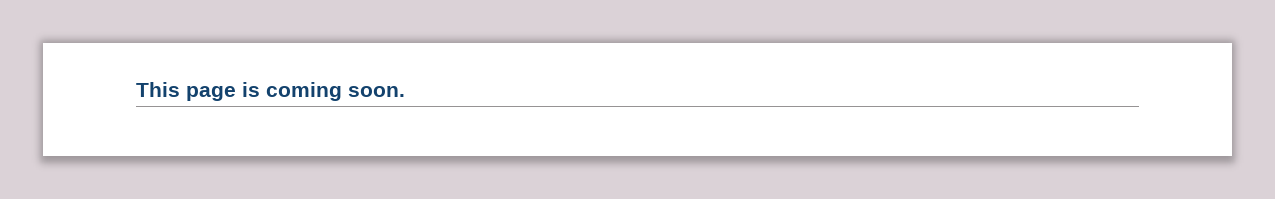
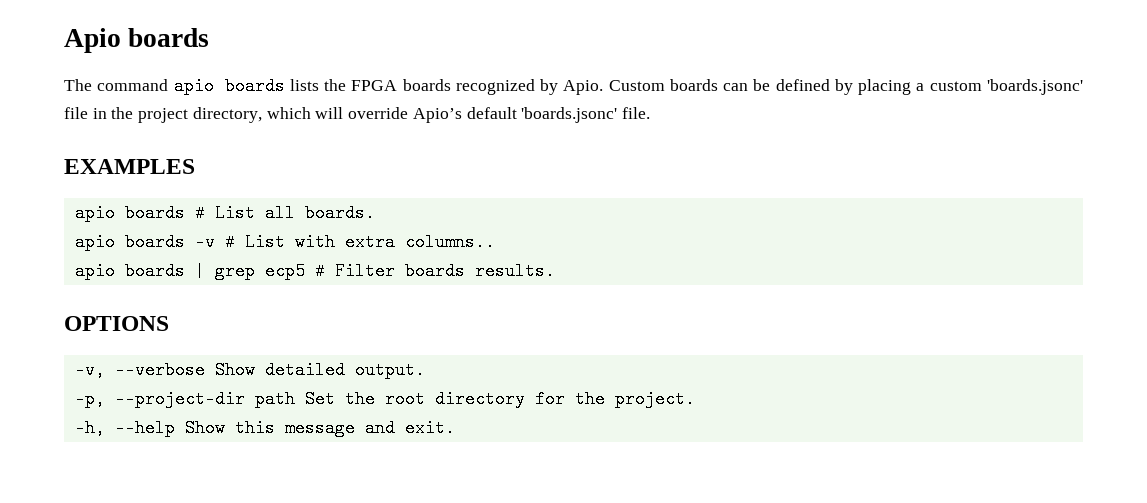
- This page is coming soon.
+ Apio boards
+ The command apio boards lists the FPGA boards recognized by Apio. Custom boards can be defined by placing a custom 'boards.jsonc' file in the project directory, which will override Apio’s default 'boards.jsonc' file.
+ EXAMPLES
+ apio boards # List all boards.
+ apio boards -v # List with extra columns..
+ apio boards | grep ecp5 # Filter boards results.
+ OPTIONS
+ -v, --verbose Show detailed output.
+ -p, --project-dir path Set the root directory for the project.
+ -h, --help Show this message and exit.

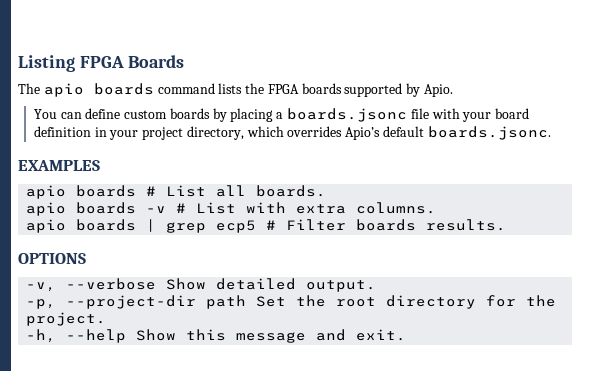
- Apio boards
+ Listing FPGA Boards
- The command apio boards lists the FPGA boards recognized by Apio. Custom boards can be defined by placing a custom 'boards.jsonc' file in the project directory, which will override Apio’s default 'boards.jsonc' file.
+ The apio boards command lists the FPGA boards supported by Apio.
+ You can define custom boards by placing a boards.jsonc file with your board definition in your project directory, which overrides Apio’s default boards.jsonc.
- apio boards -v # List with extra columns..
+ apio boards -v # List with extra columns.

